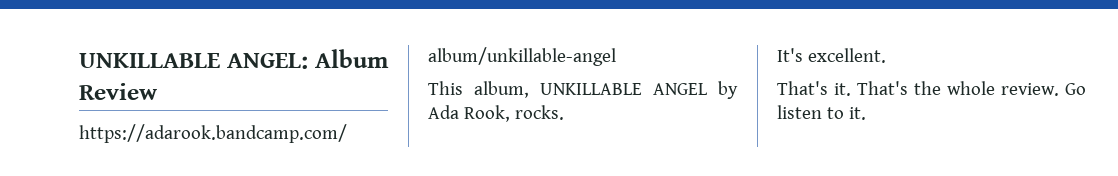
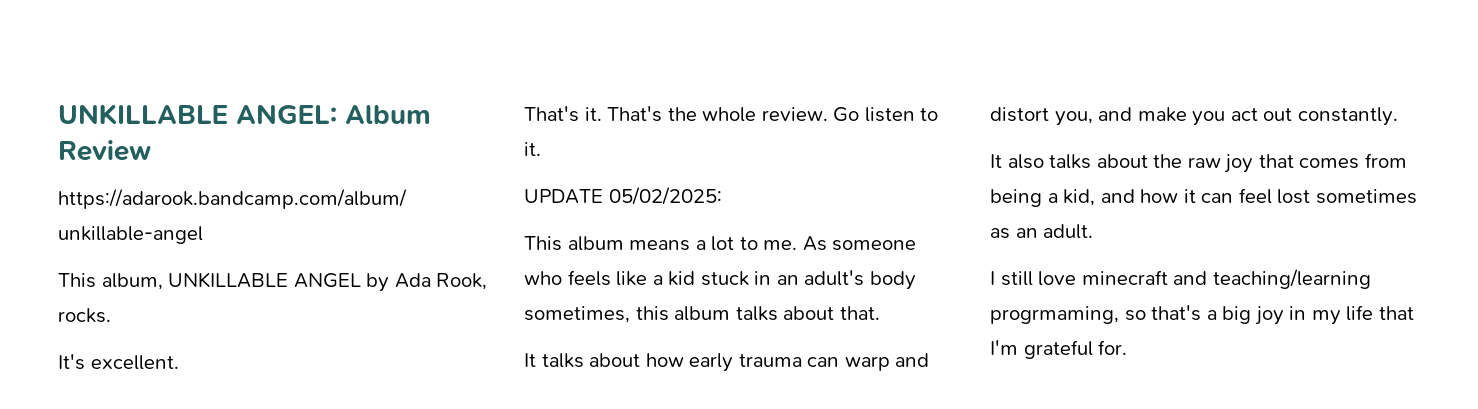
+ UPDATE 05/02/2025:
+ This album means a lot to me. As someone who feels like a kid stuck in an adult's body sometimes, this album talks about that.
+ It talks about how early trauma can warp and distort you, and make you act out constantly.
+ It also talks about the raw joy that comes from being a kid, and how it can feel lost sometimes as an adult.
+ I still love minecraft and teaching/learning progrmaming, so that's a big joy in my life that I'm grateful for.

